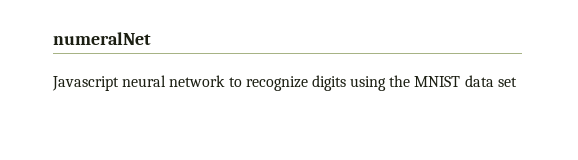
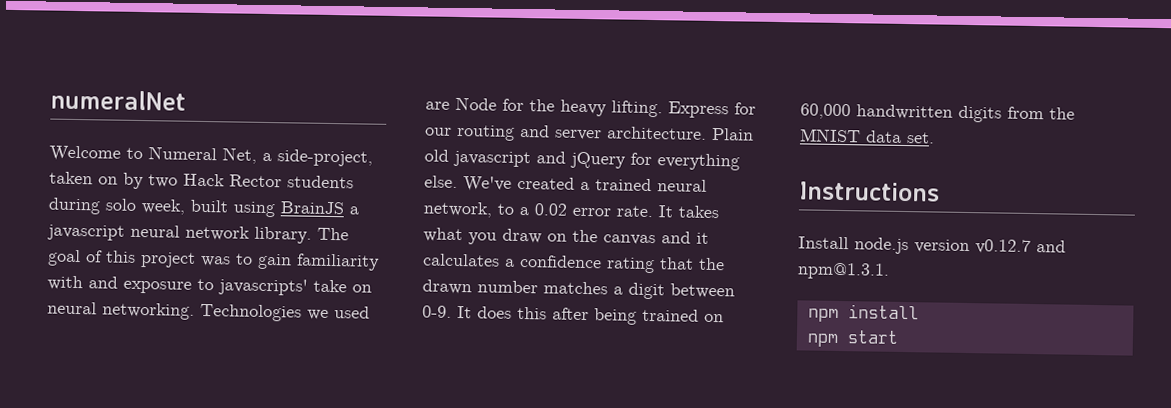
- Javascript neural network to recognize digits using the MNIST data set
+ Welcome to Numeral Net, a side-project, taken on by two Hack Rector students during solo week, built using BrainJS a javascript neural network library. The goal of this project was to gain familiarity with and exposure to javascripts' take on neural networking. Technologies we used are Node for the heavy lifting. Express for our routing and server architecture. Plain old javascript and jQuery for everything else. We've created a trained neural network, to a 0.02 error rate. It takes what you draw on the canvas and it calculates a confidence rating that the drawn number matches a digit between 0-9. It does this after being trained on 60,000 handwritten digits from the MNIST data set.
+ Instructions
+ Install node.js version v0.12.7 and npm@1.3.1.
+ npm install
+ npm start

